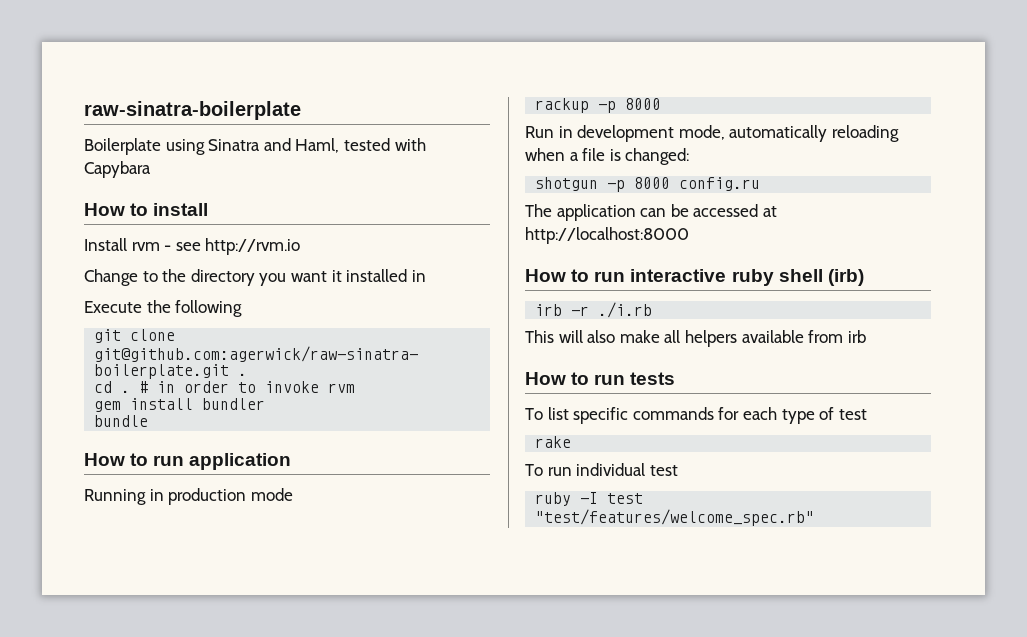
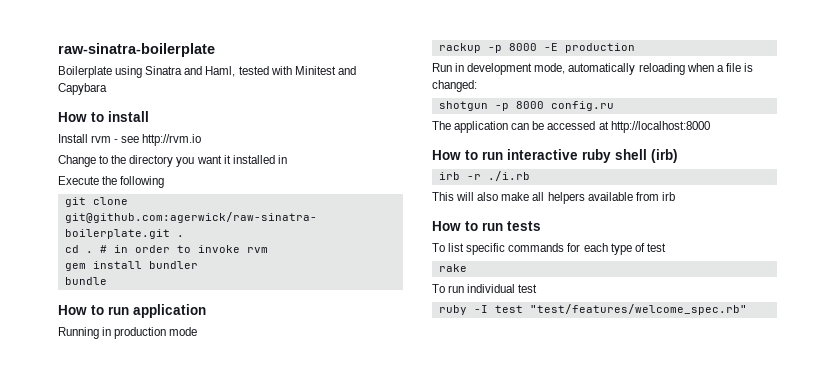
- Boilerplate using Sinatra and Haml, tested with Capybara
+ Boilerplate using Sinatra and Haml, tested with Minitest and Capybara
- rackup -p 8000
+ rackup -p 8000 -E production

